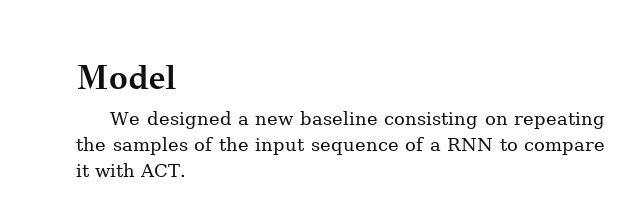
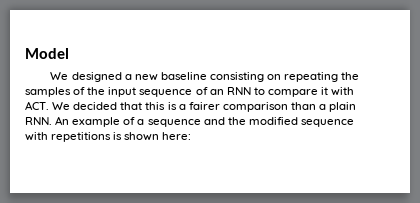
- We designed a new baseline consisting on repeating the samples of the input sequence of a RNN to compare it with ACT.
+ We designed a new baseline consisting on repeating the samples of the input sequence of an RNN to compare it with ACT. We decided that this is a fairer comparison than a plain RNN. An example of a sequence and the modified sequence with repetitions is shown here:

